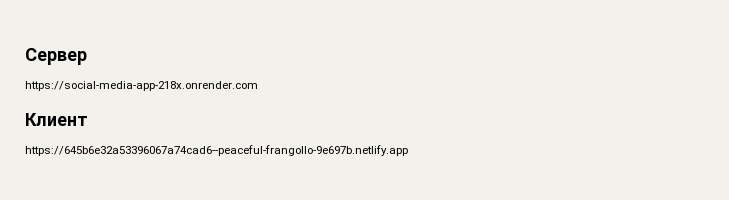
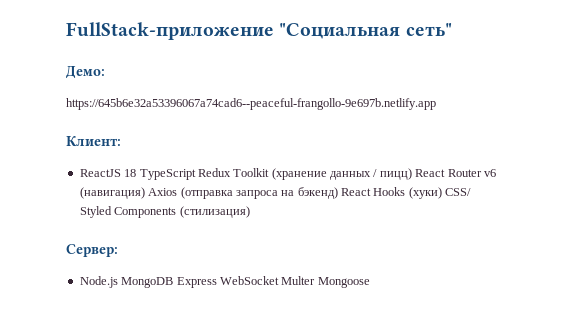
- Сервер
- https://social-media-app-218x.onrender.com
- Клиент
+ FullStack-приложение "Социальная сеть"
+ Демо:
  https://645b6e32a53396067a74cad6--peaceful-frangollo-9e697b.netlify.app
+ Клиент:
+ ReactJS 18 TypeScript Redux Toolkit (хранение данных / пицц) React Router v6 (навигация) Axios (отправка запроса на бэкенд) React Hooks (хуки) CSS/ Styled Components (стилизация)
+ Сервер:
+ Node.js MongoDB Express WebSocket Multer Mongoose

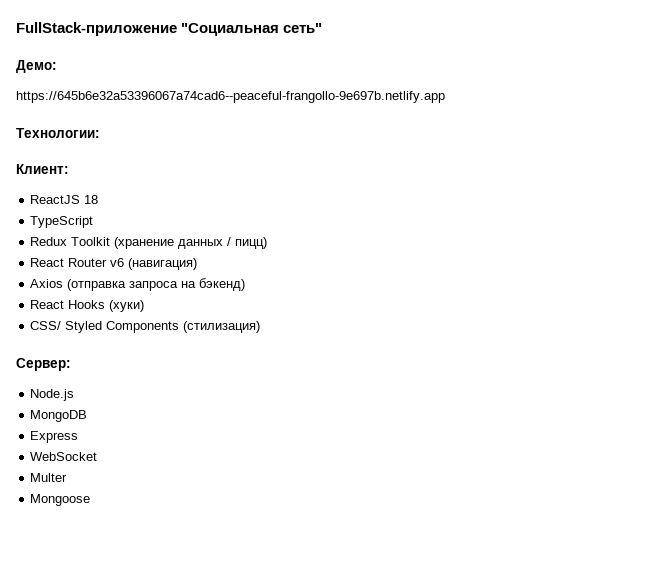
+ Технологии:
- ReactJS 18 TypeScript Redux Toolkit (хранение данных / пицц) React Router v6 (навигация) Axios (отправка запроса на бэкенд) React Hooks (хуки) CSS/ Styled Components (стилизация)
+ ReactJS 18
+ TypeScript
+ Redux Toolkit (хранение данных / пицц)
+ React Router v6 (навигация)
+ Axios (отправка запроса на бэкенд)
+ React Hooks (хуки)
+ CSS/ Styled Components (стилизация)
- Node.js MongoDB Express WebSocket Multer Mongoose
+ Node.js
+ MongoDB
+ Express
+ WebSocket
+ Multer
+ Mongoose

